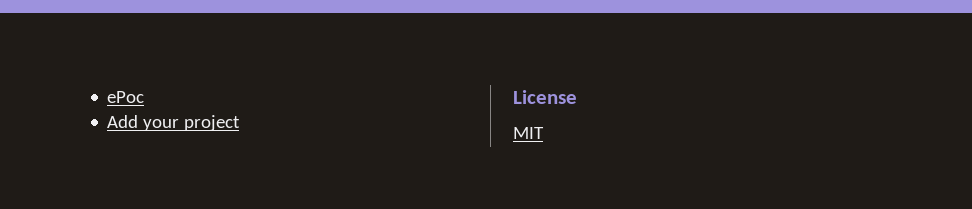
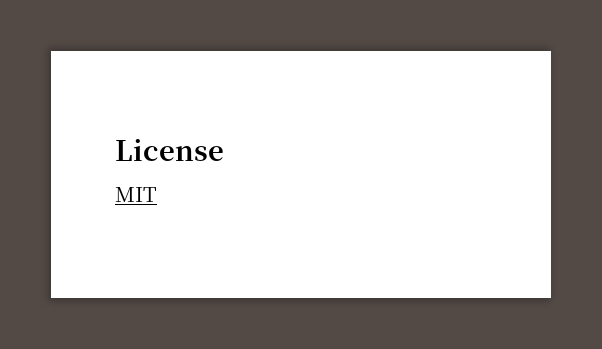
- ePoc
- Add your project

